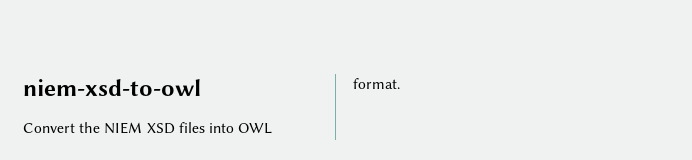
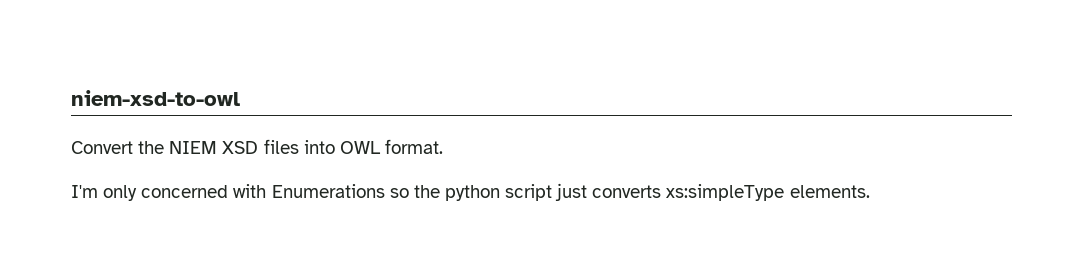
+ I'm only concerned with Enumerations so the python script just converts xs:simpleType elements.

